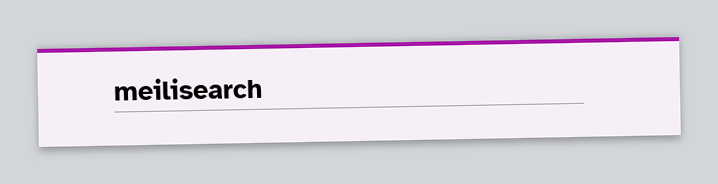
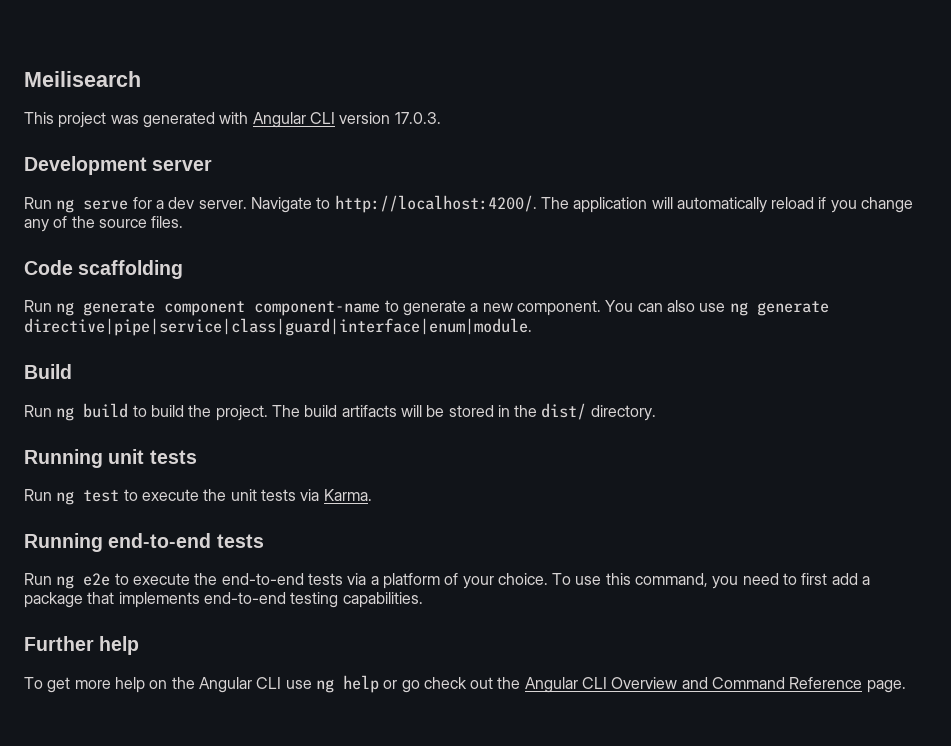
- meilisearch
+ Meilisearch
+ This project was generated with Angular CLI version 17.0.3.
+ Development server
+ Run ng serve for a dev server. Navigate to http://localhost:4200/. The application will automatically reload if you change any of the source files.
+ Code scaffolding
+ Run ng generate component component-name to generate a new component. You can also use ng generate directive|pipe|service|class|guard|interface|enum|module.
+ Build
+ Run ng build to build the project. The build artifacts will be stored in the dist/ directory.
+ Running unit tests
+ Run ng test to execute the unit tests via Karma.
+ Running end-to-end tests
+ Run ng e2e to execute the end-to-end tests via a platform of your choice. To use this command, you need to first add a package that implements end-to-end testing capabilities.
+ Further help
+ To get more help on the Angular CLI use ng help or go check out the Angular CLI Overview and Command Reference page.

